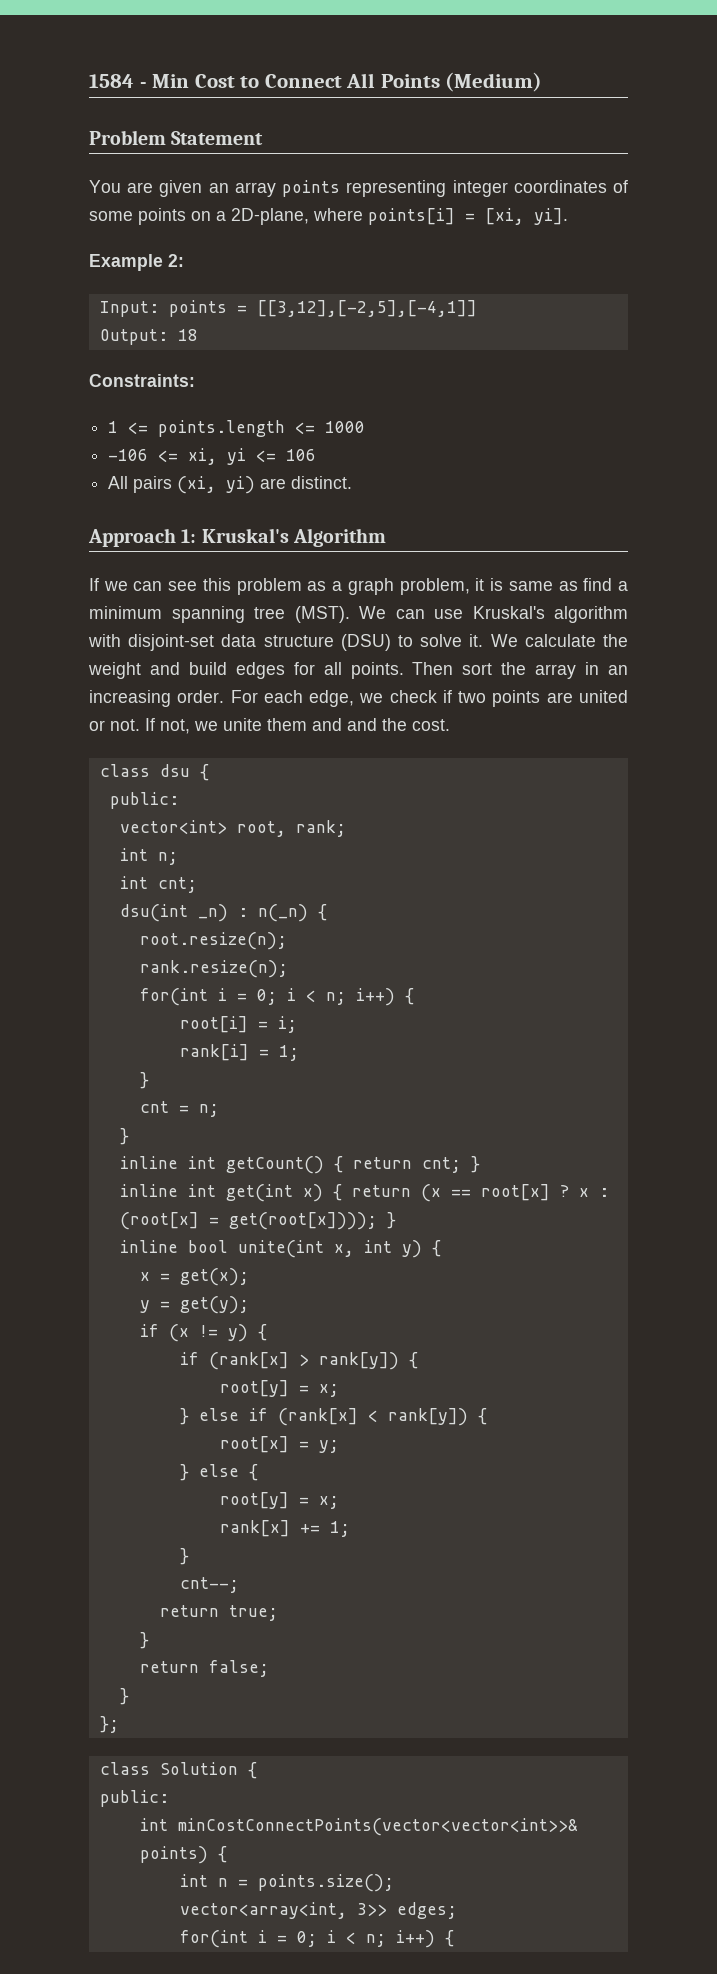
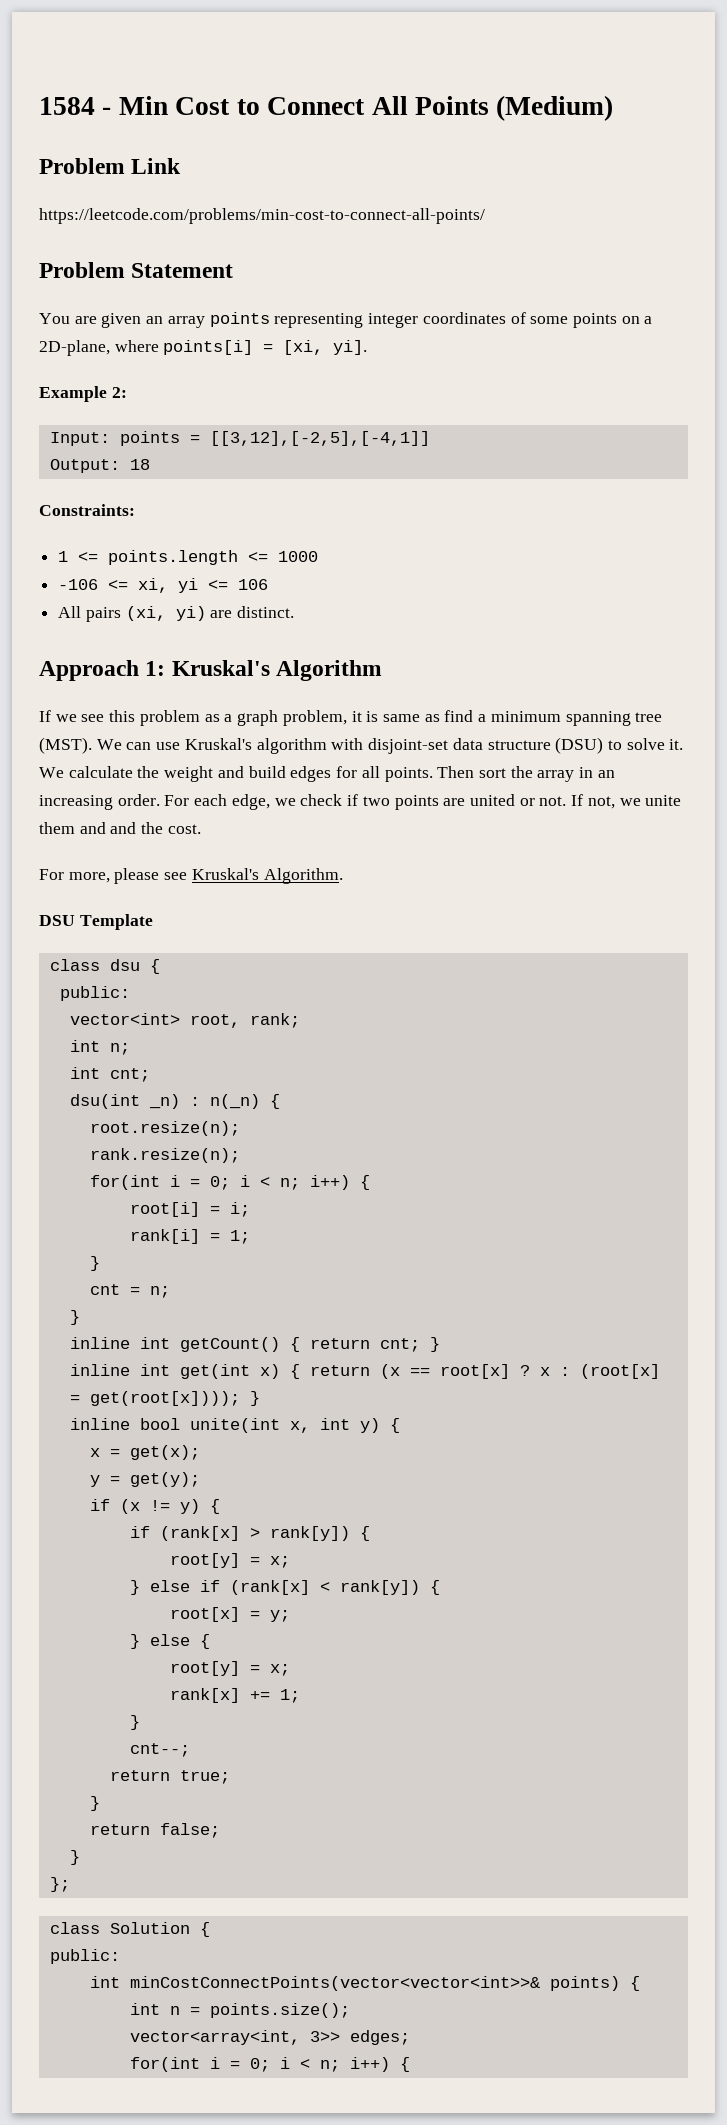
+ Problem Link
+ https://leetcode.com/problems/min-cost-to-connect-all-points/
- If we can see this problem as a graph problem, it is same as find a minimum spanning tree (MST).
+ If we see this problem as a graph problem, it is same as find a minimum spanning tree (MST).
+ For more, please see Kruskal's Algorithm.
+ DSU Template

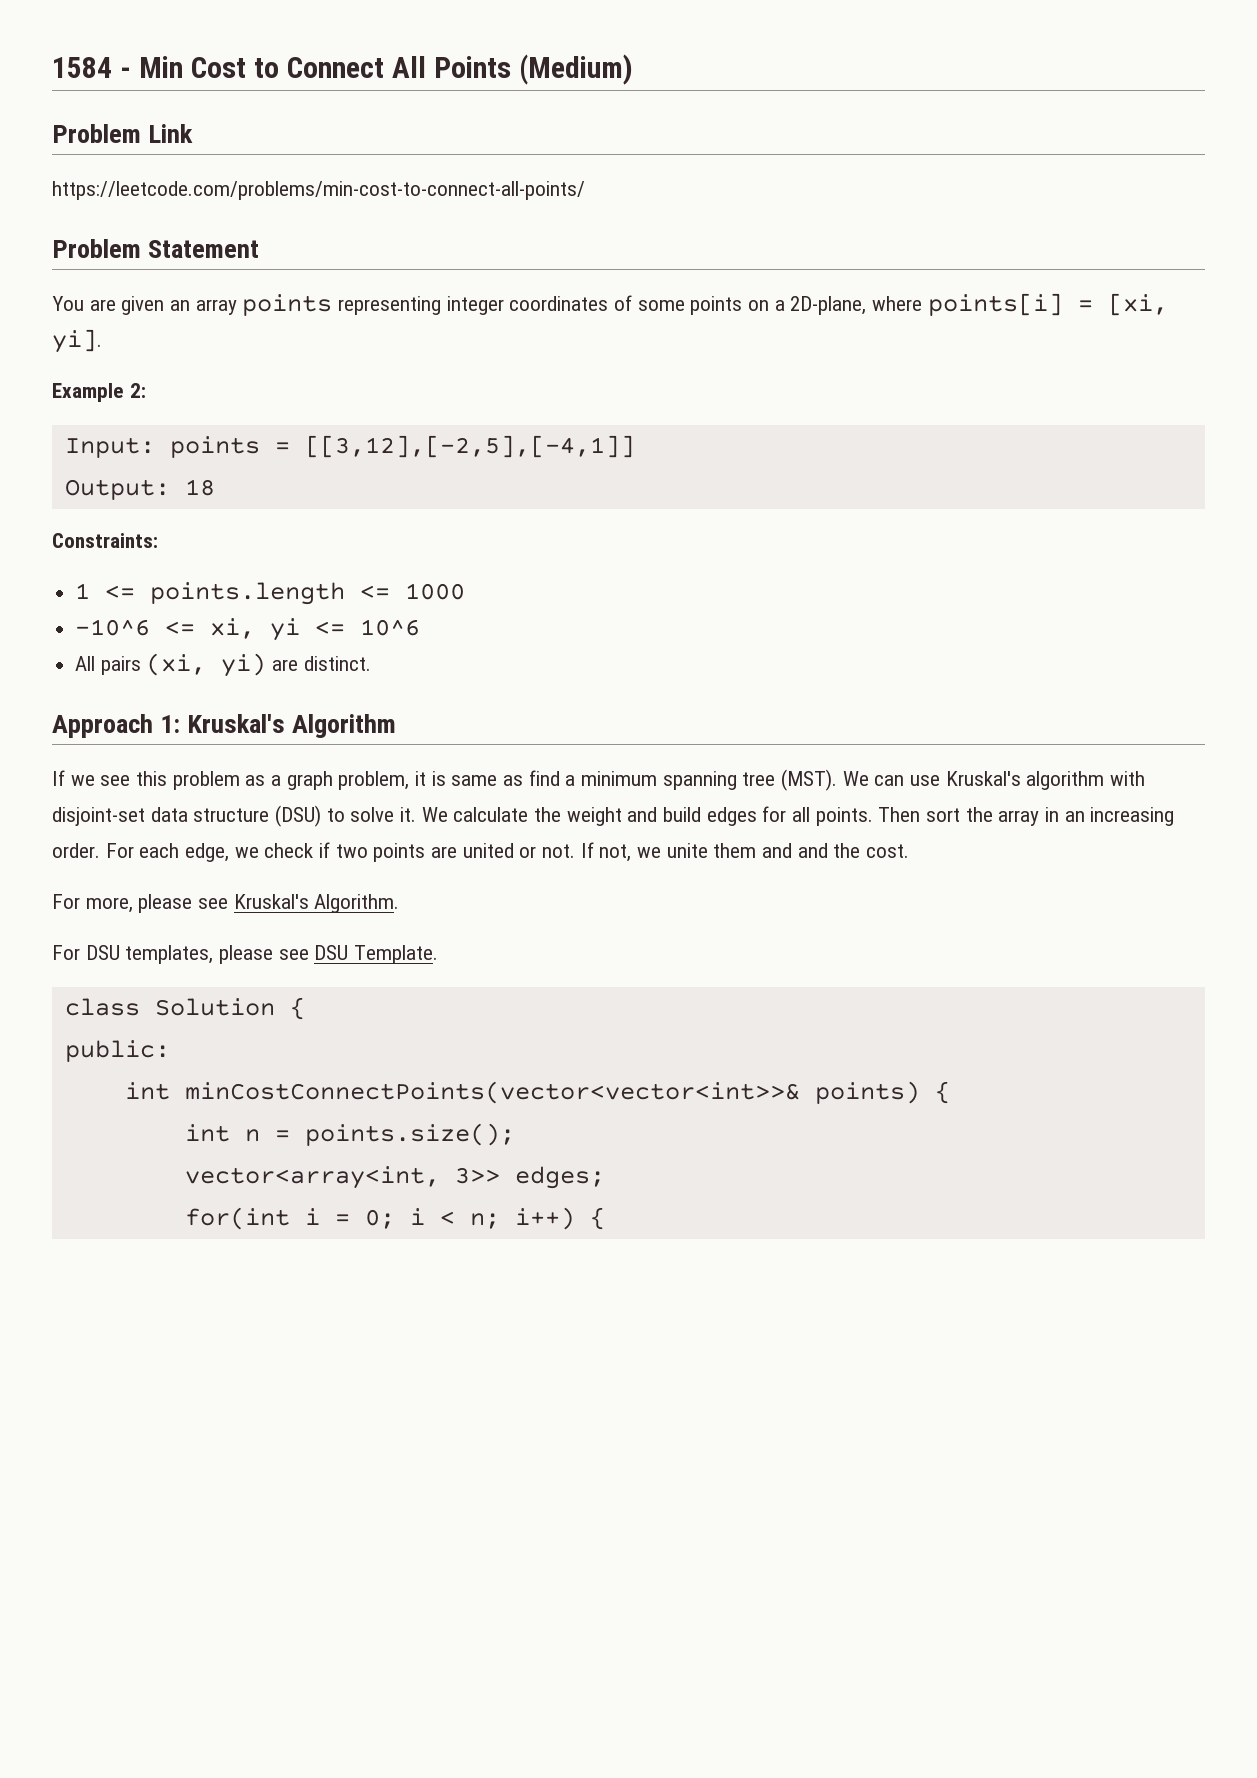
- -106 <= xi, yi <= 106
+ -10^6 <= xi, yi <= 10^6
- DSU Template
- class dsu {
- public:
- vector<int> root, rank;
- int n;
- int cnt;
- dsu(int _n) : n(_n) {
- root.resize(n);
- rank.resize(n);
- for(int i = 0; i < n; i++) {
- root[i] = i;
- rank[i] = 1;
- }
- cnt = n;
- }
- inline int getCount() { return cnt; }
- inline int get(int x) { return (x == root[x] ? x : (root[x] = get(root[x]))); }
- inline bool unite(int x, int y) {
- x = get(x);
- y = get(y);
- if (x != y) {
- if (rank[x] > rank[y]) {
- root[y] = x;
- } else if (rank[x] < rank[y]) {
- root[x] = y;
- } else {
- root[y] = x;
- rank[x] += 1;
- }
- cnt--;
- return true;
- }
- return false;
- }
- };
+ For DSU templates, please see DSU Template.

